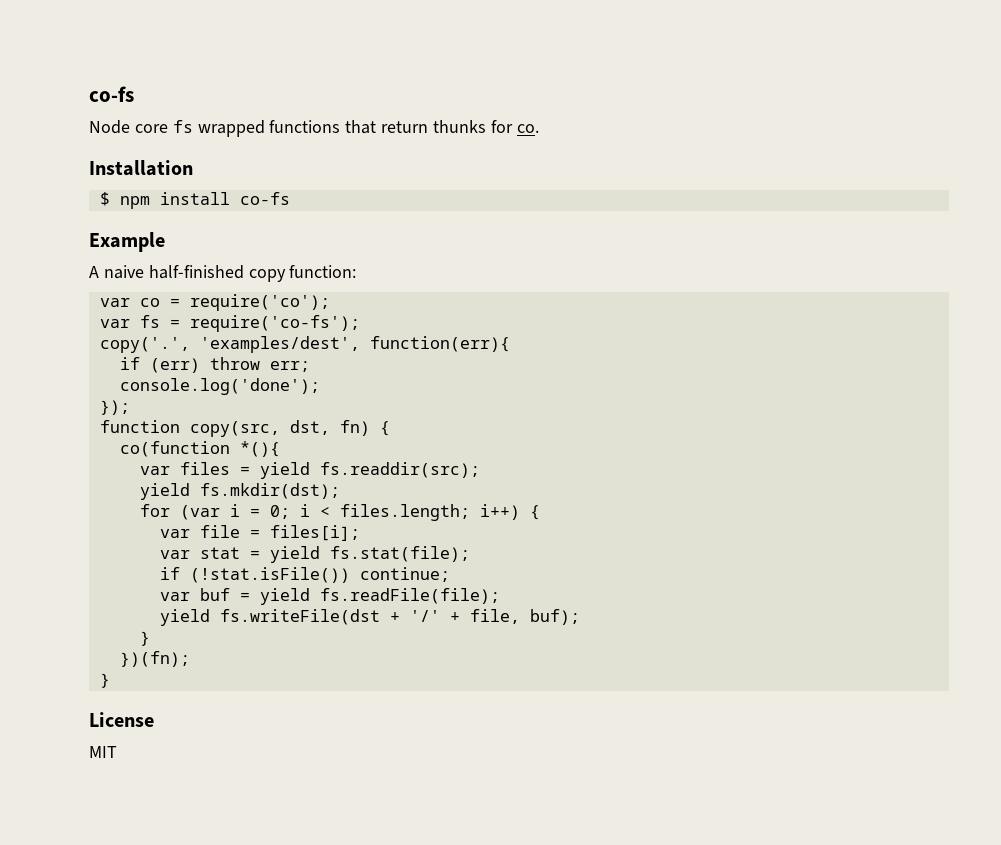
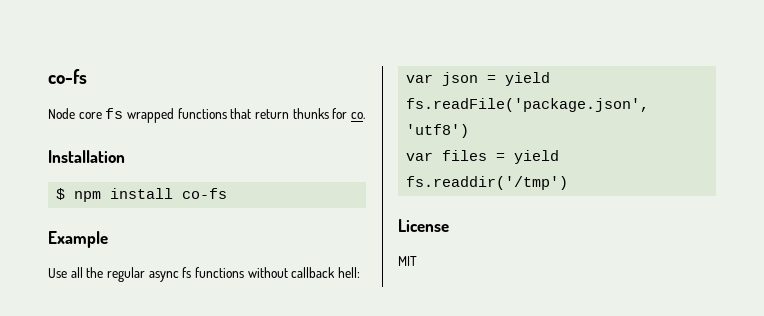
- A naive half-finished copy function:
- var co = require('co');
- var fs = require('co-fs');
- copy('.', 'examples/dest', function(err){
- if (err) throw err;
- console.log('done');
- });
- function copy(src, dst, fn) {
- co(function *(){
- var files = yield fs.readdir(src);
- yield fs.mkdir(dst);
- for (var i = 0; i < files.length; i++) {
- var file = files[i];
- var stat = yield fs.stat(file);
- if (!stat.isFile()) continue;
- var buf = yield fs.readFile(file);
- yield fs.writeFile(dst + '/' + file, buf);
- }
- })(fn);
- }
+ Use all the regular async fs functions without callback hell:
+ var json = yield fs.readFile('package.json', 'utf8')
+ var files = yield fs.readdir('/tmp')

